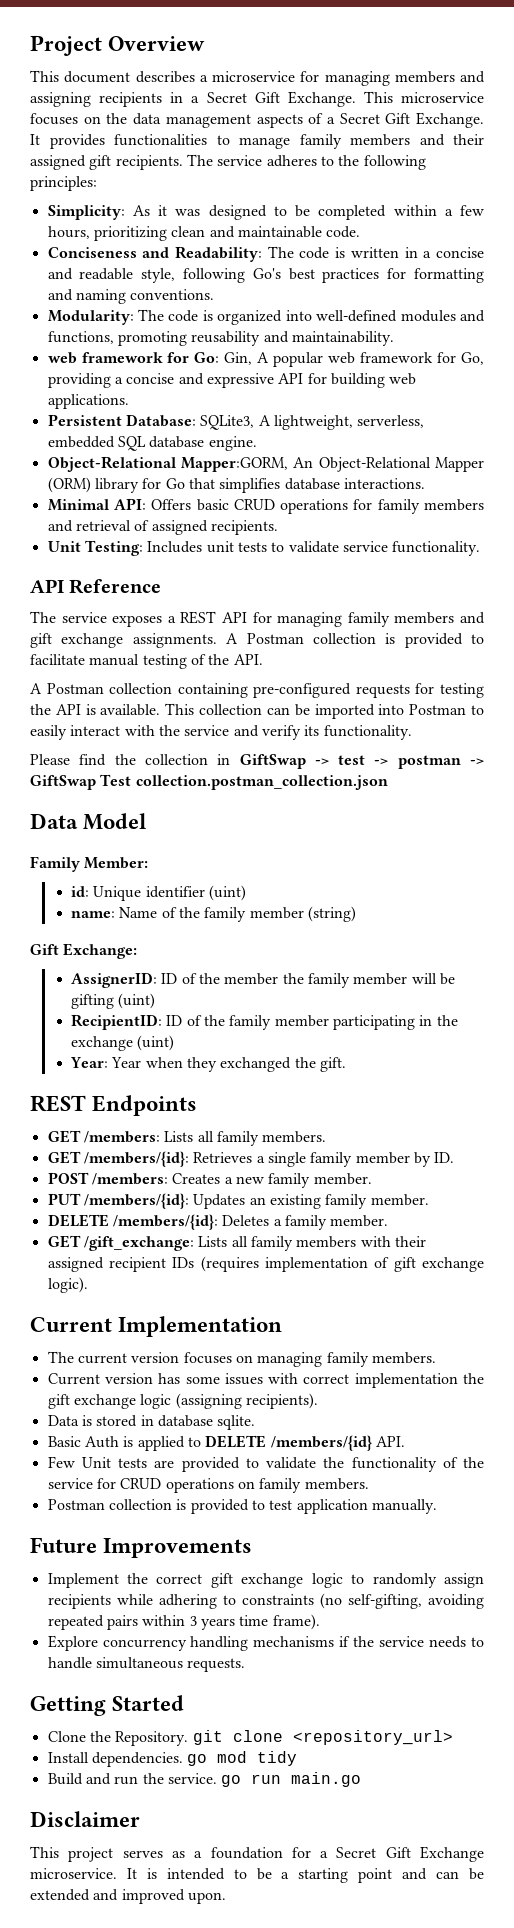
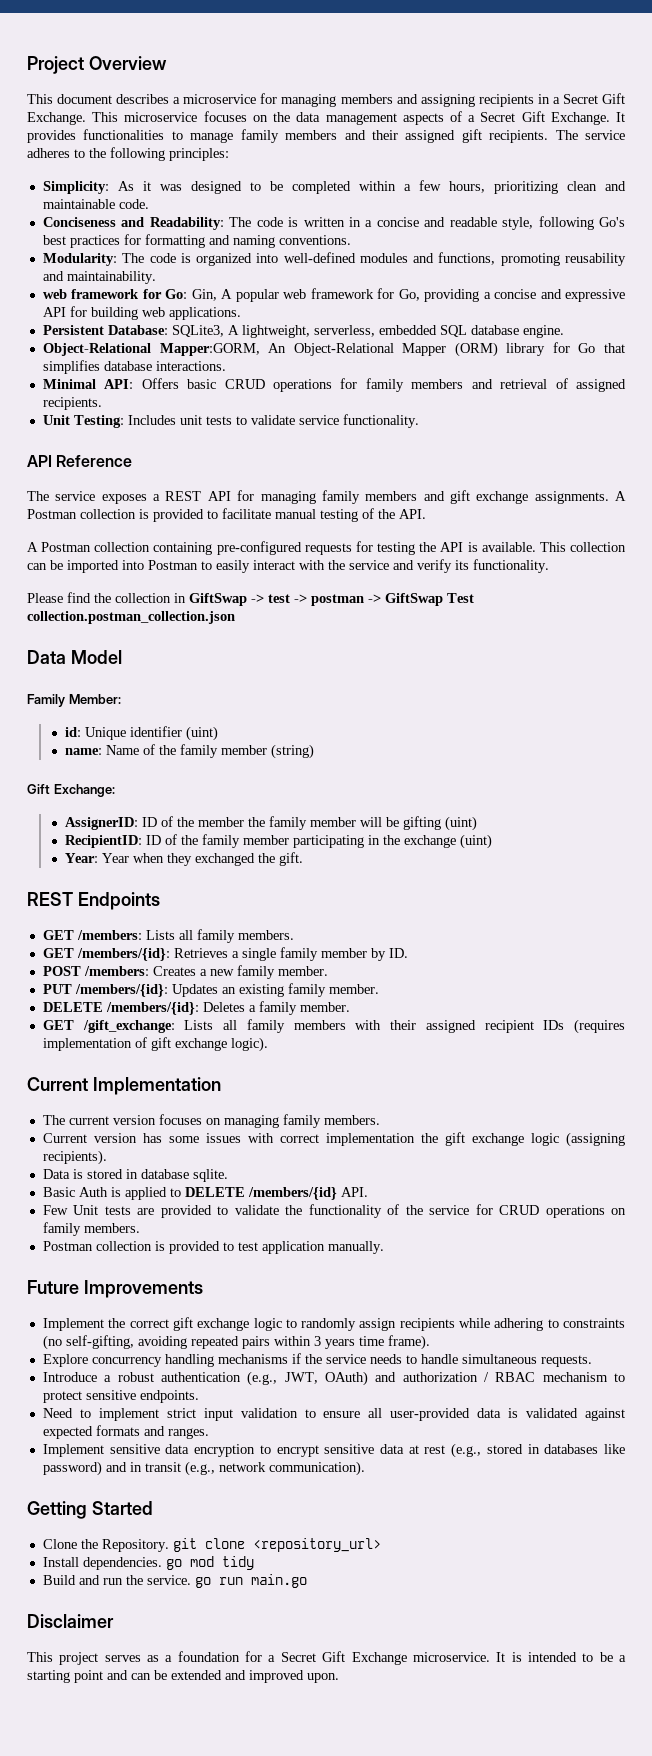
+ Introduce a robust authentication (e.g., JWT, OAuth) and authorization / RBAC mechanism to protect sensitive endpoints.
+ Need to implement strict input validation to ensure all user-provided data is validated against expected formats and ranges.
+ Implement sensitive data encryption to encrypt sensitive data at rest (e.g., stored in databases like password) and in transit (e.g., network communication).

